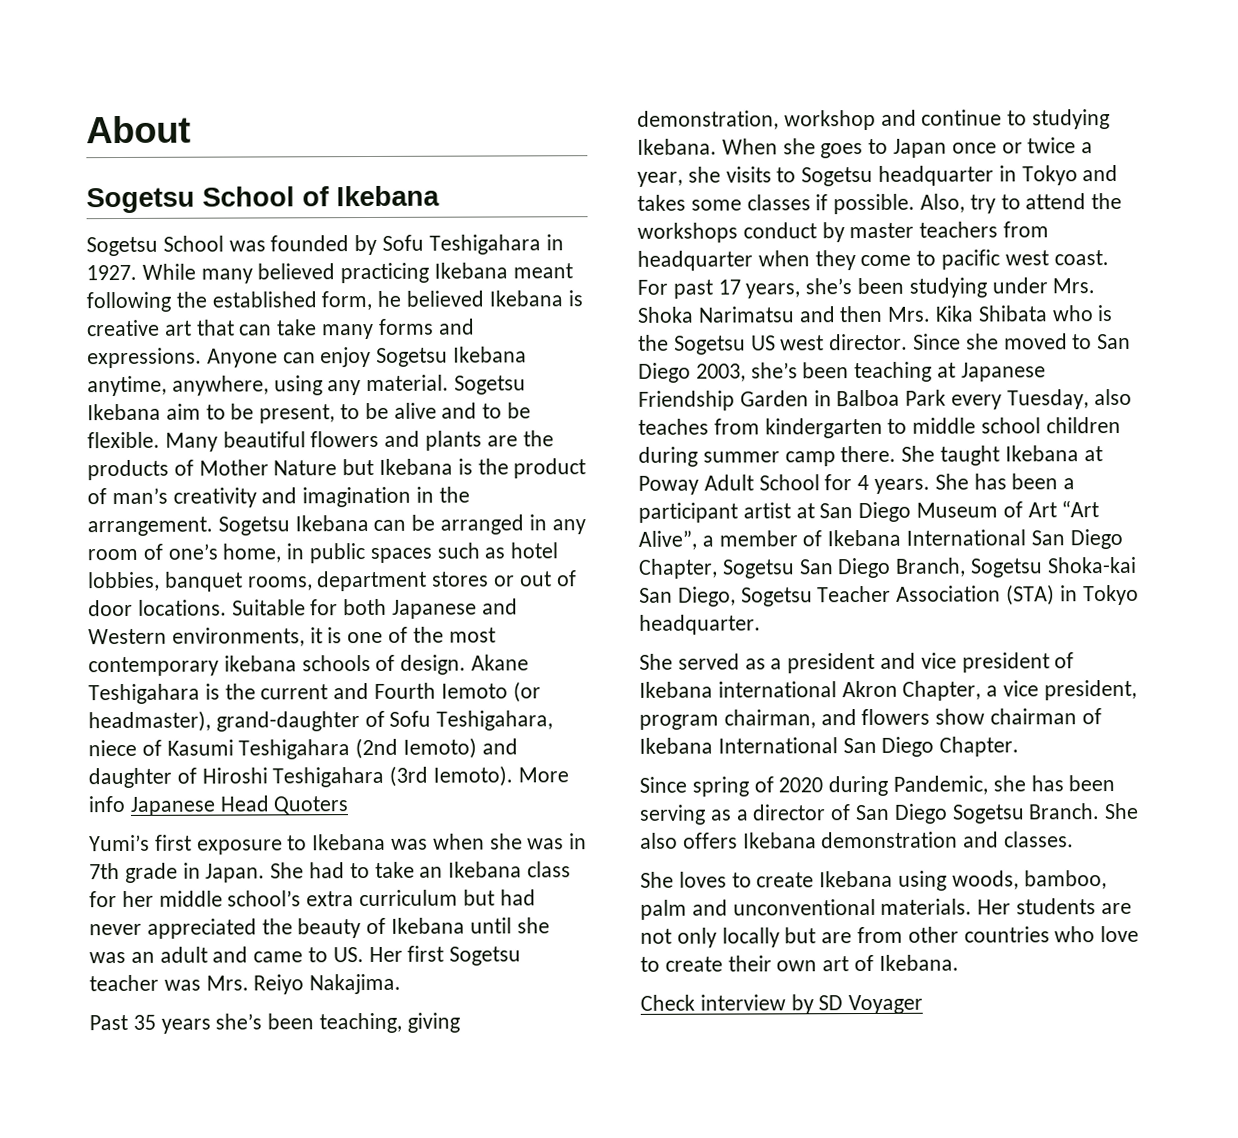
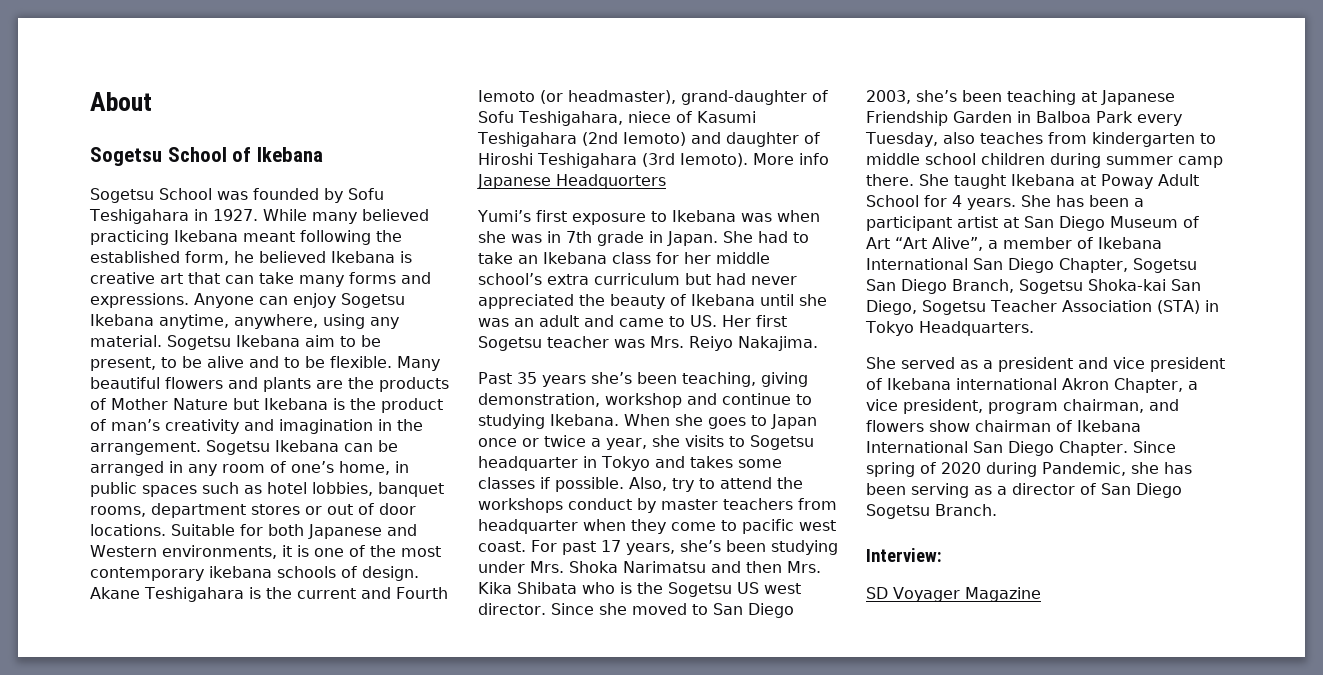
- More info Japanese Head Quoters
+ More info Japanese Headquorters
- She has been a participant artist at San Diego Museum of Art “Art Alive”, a member of Ikebana International San Diego Chapter, Sogetsu San Diego Branch, Sogetsu Shoka-kai San Diego, Sogetsu Teacher Association (STA) in Tokyo headquarter.
+ She has been a participant artist at San Diego Museum of Art “Art Alive”, a member of Ikebana International San Diego Chapter, Sogetsu San Diego Branch, Sogetsu Shoka-kai San Diego, Sogetsu Teacher Association (STA) in Tokyo Headquarters.
- She served as a president and vice president of Ikebana international Akron Chapter, a vice president, program chairman, and flowers show chairman of Ikebana International San Diego Chapter.
- Since spring of 2020 during Pandemic, she has been serving as a director of San Diego Sogetsu Branch. She also offers Ikebana demonstration and classes.
- She loves to create Ikebana using woods, bamboo, palm and unconventional materials. Her students are not only locally but are from other countries who love to create their own art of Ikebana.
- Check interview by SD Voyager
+ She served as a president and vice president of Ikebana international Akron Chapter, a vice president, program chairman, and flowers show chairman of Ikebana International San Diego Chapter. Since spring of 2020 during Pandemic, she has been serving as a director of San Diego Sogetsu Branch.
+ Interview:
+ SD Voyager Magazine

